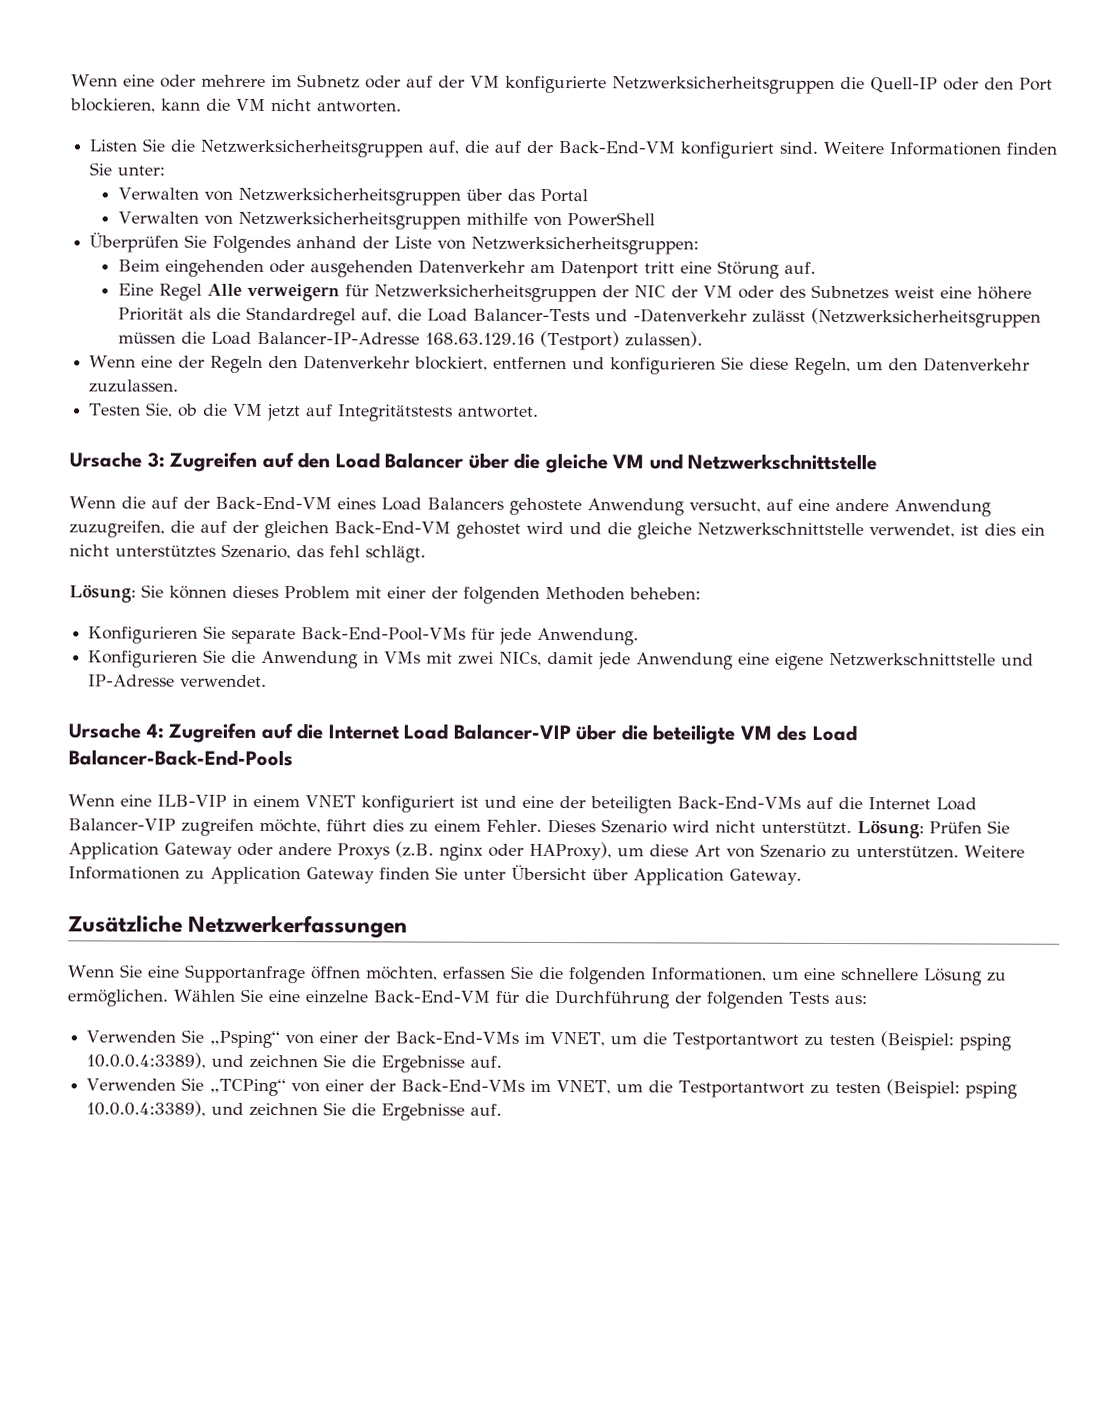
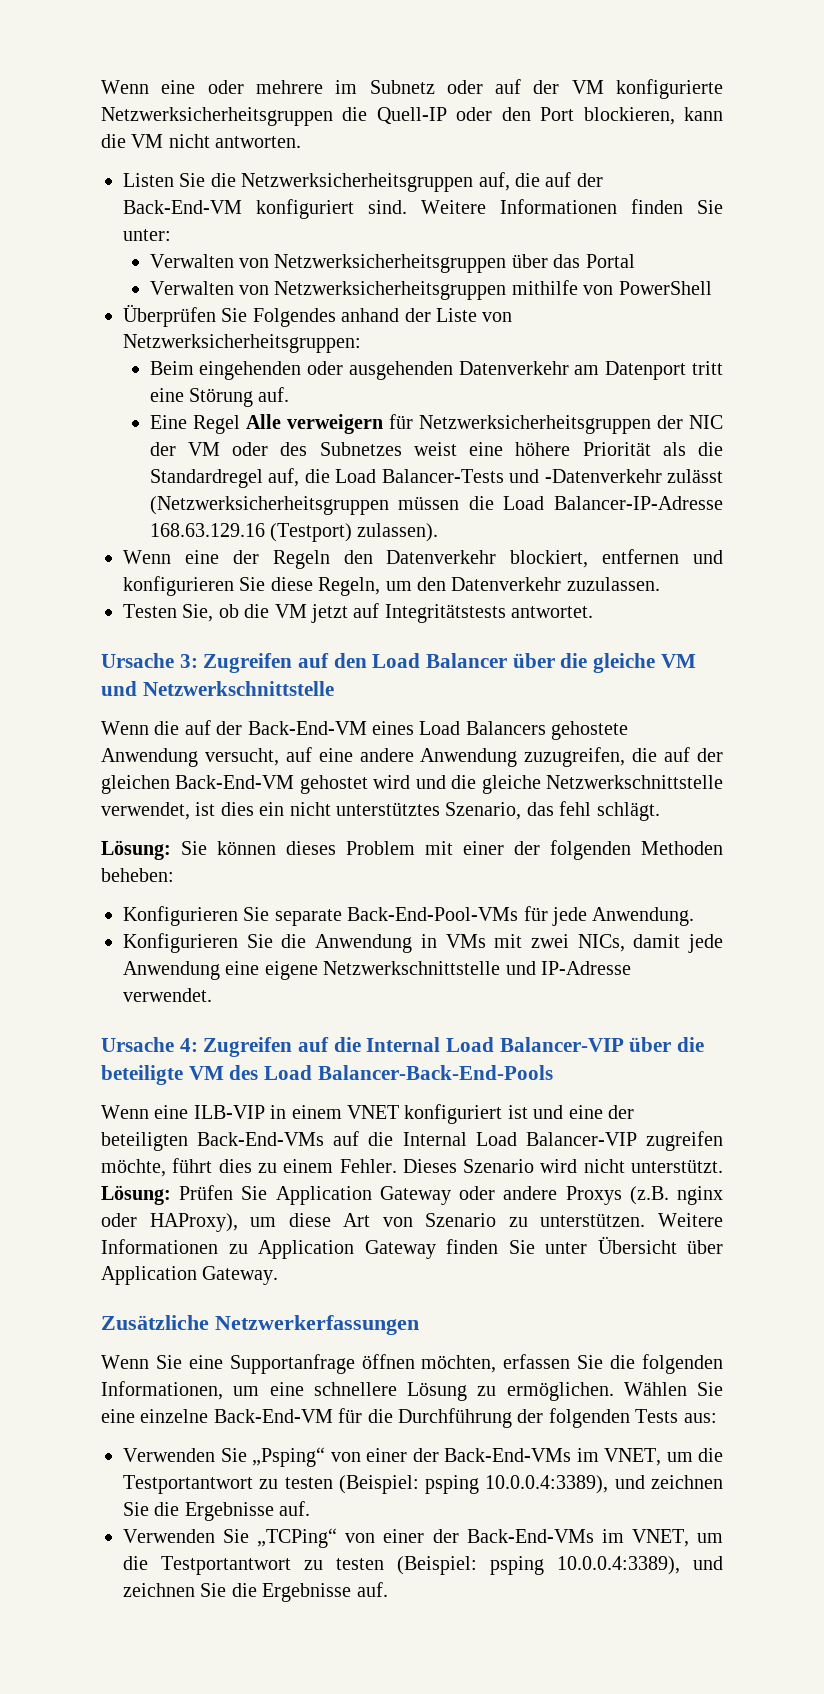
- Ursache 4: Zugreifen auf die Internet Load Balancer-VIP über die beteiligte VM des Load Balancer-Back-End-Pools
+ Ursache 4: Zugreifen auf die Internal Load Balancer-VIP über die beteiligte VM des Load Balancer-Back-End-Pools
- Wenn eine ILB-VIP in einem VNET konfiguriert ist und eine der beteiligten Back-End-VMs auf die Internet Load Balancer-VIP zugreifen möchte, führt dies zu einem Fehler.
+ Wenn eine ILB-VIP in einem VNET konfiguriert ist und eine der beteiligten Back-End-VMs auf die Internal Load Balancer-VIP zugreifen möchte, führt dies zu einem Fehler.

